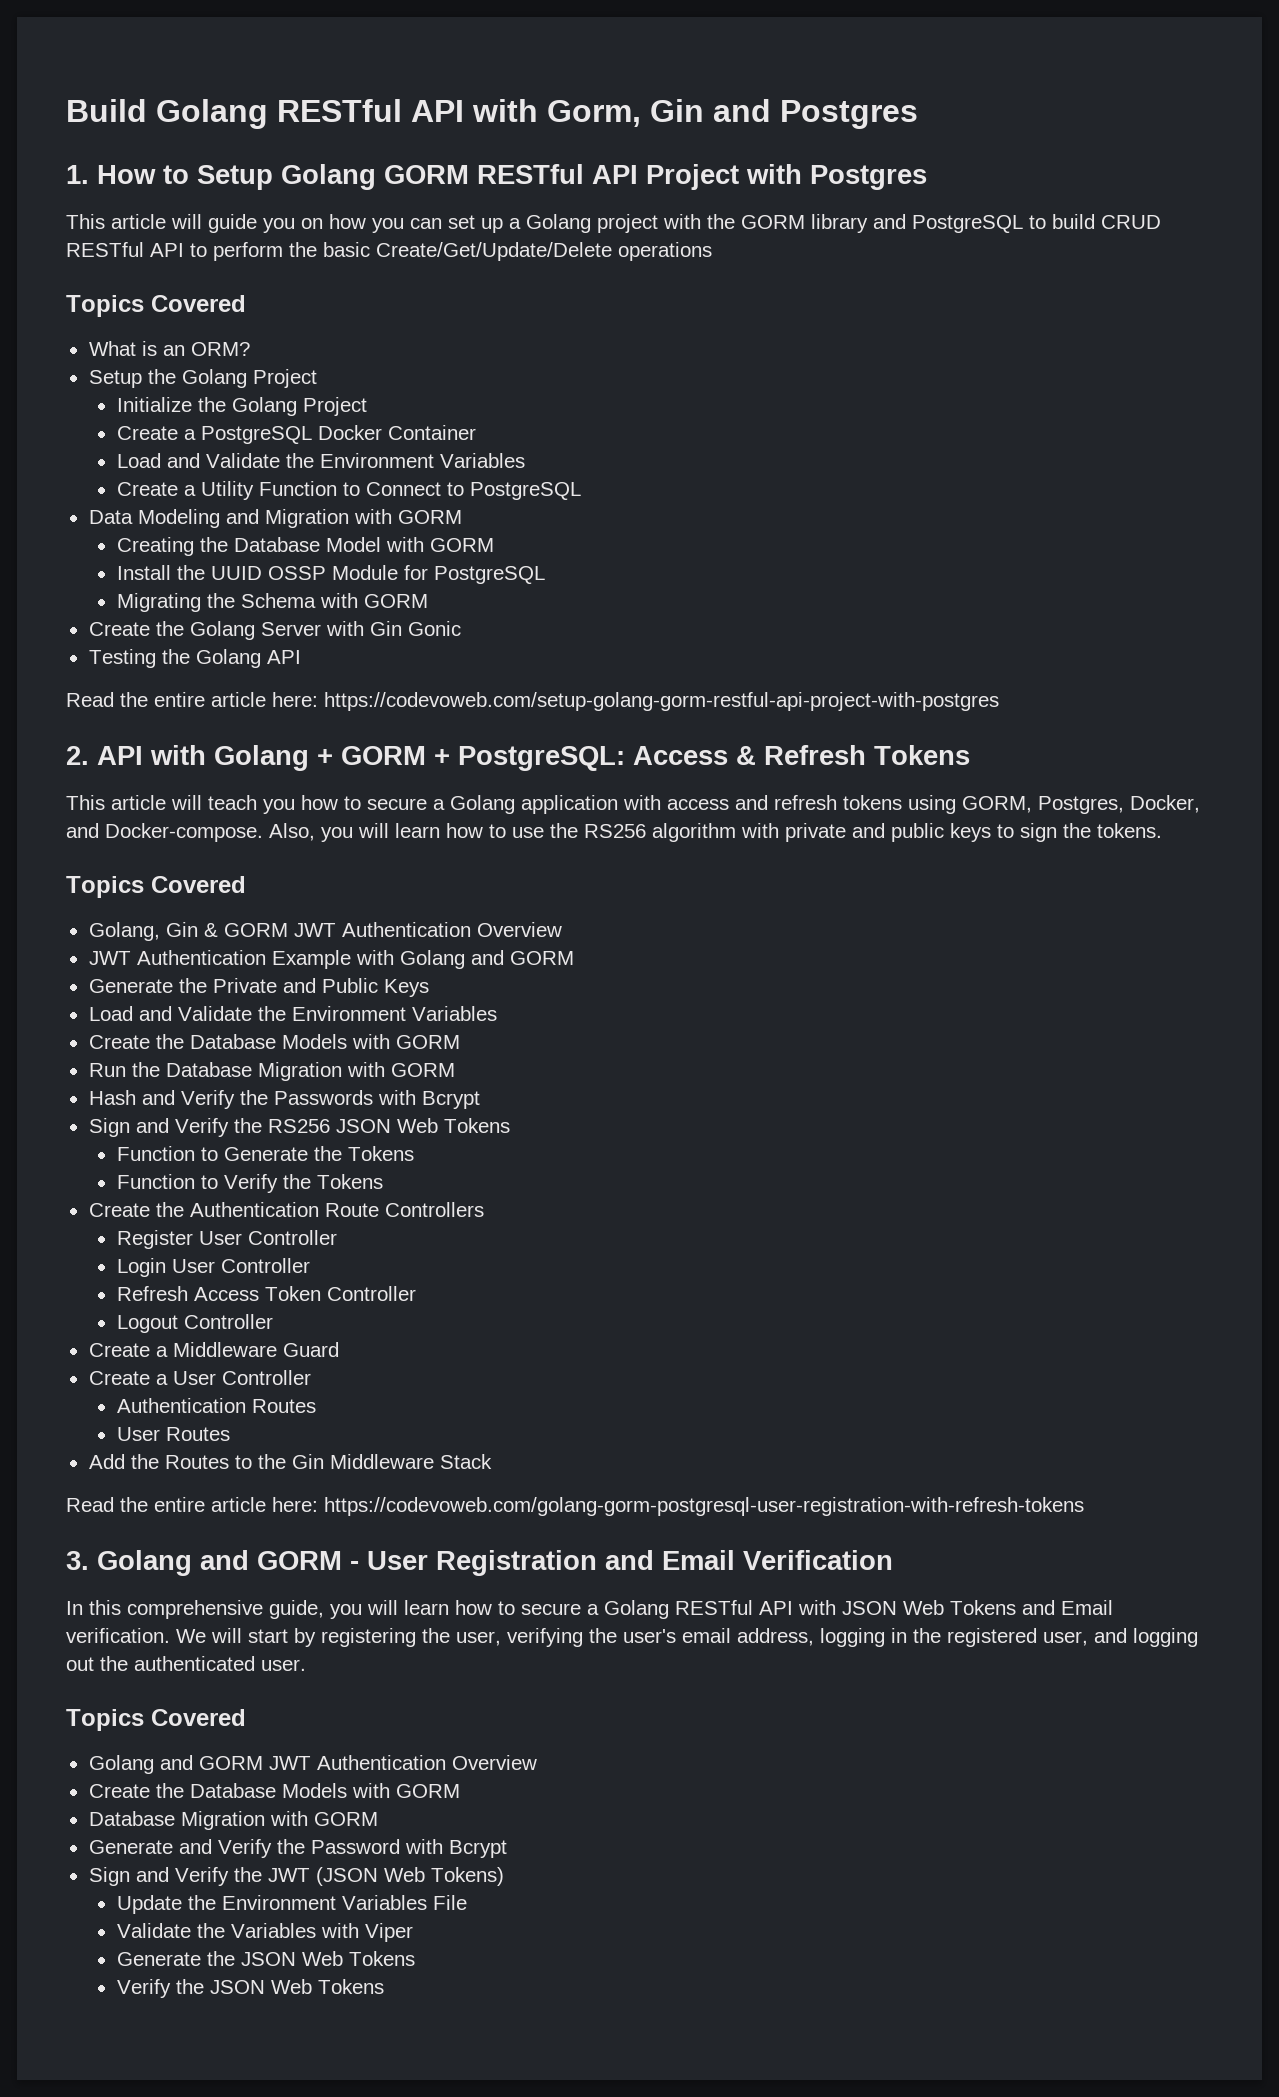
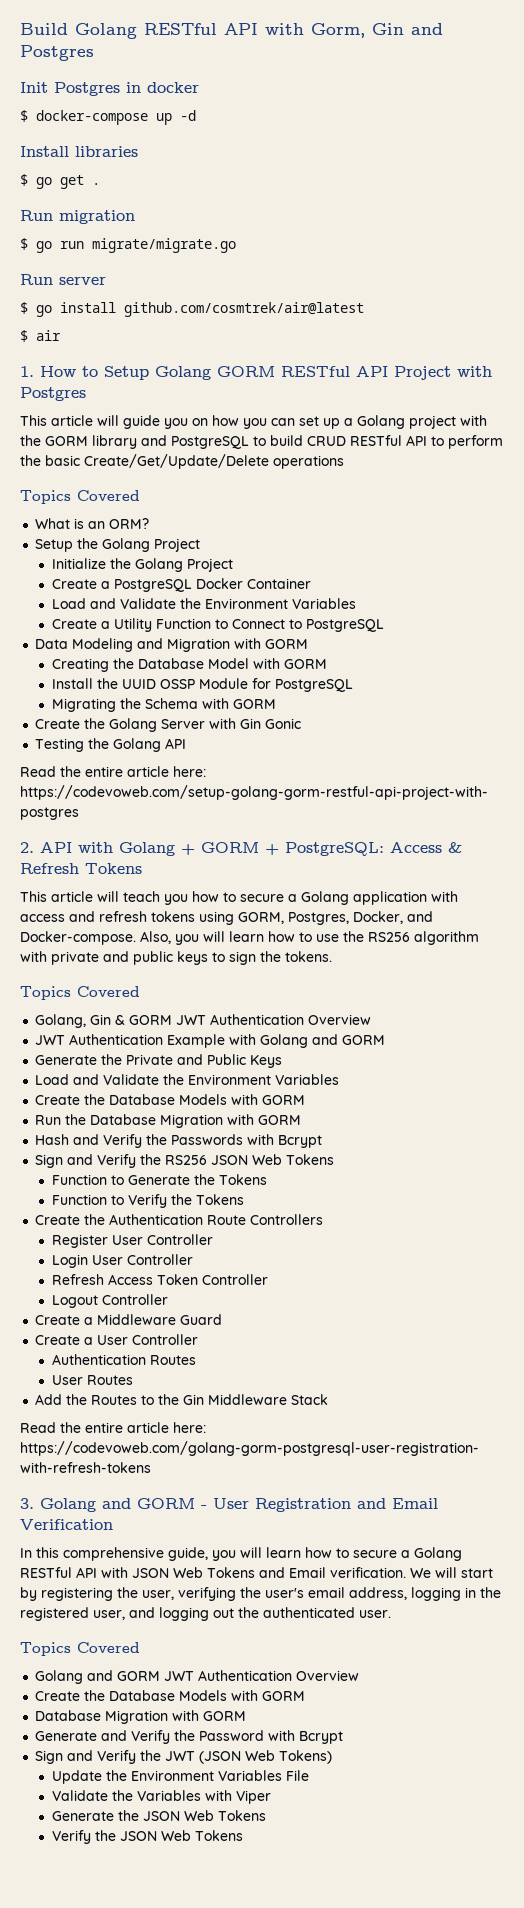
+ Init Postgres in docker
+ $ docker-compose up -d
+ Install libraries
+ $ go get .
+ Run migration
+ $ go run migrate/migrate.go
+ Run server
+ $ go install github.com/cosmtrek/air@latest
+ $ air

